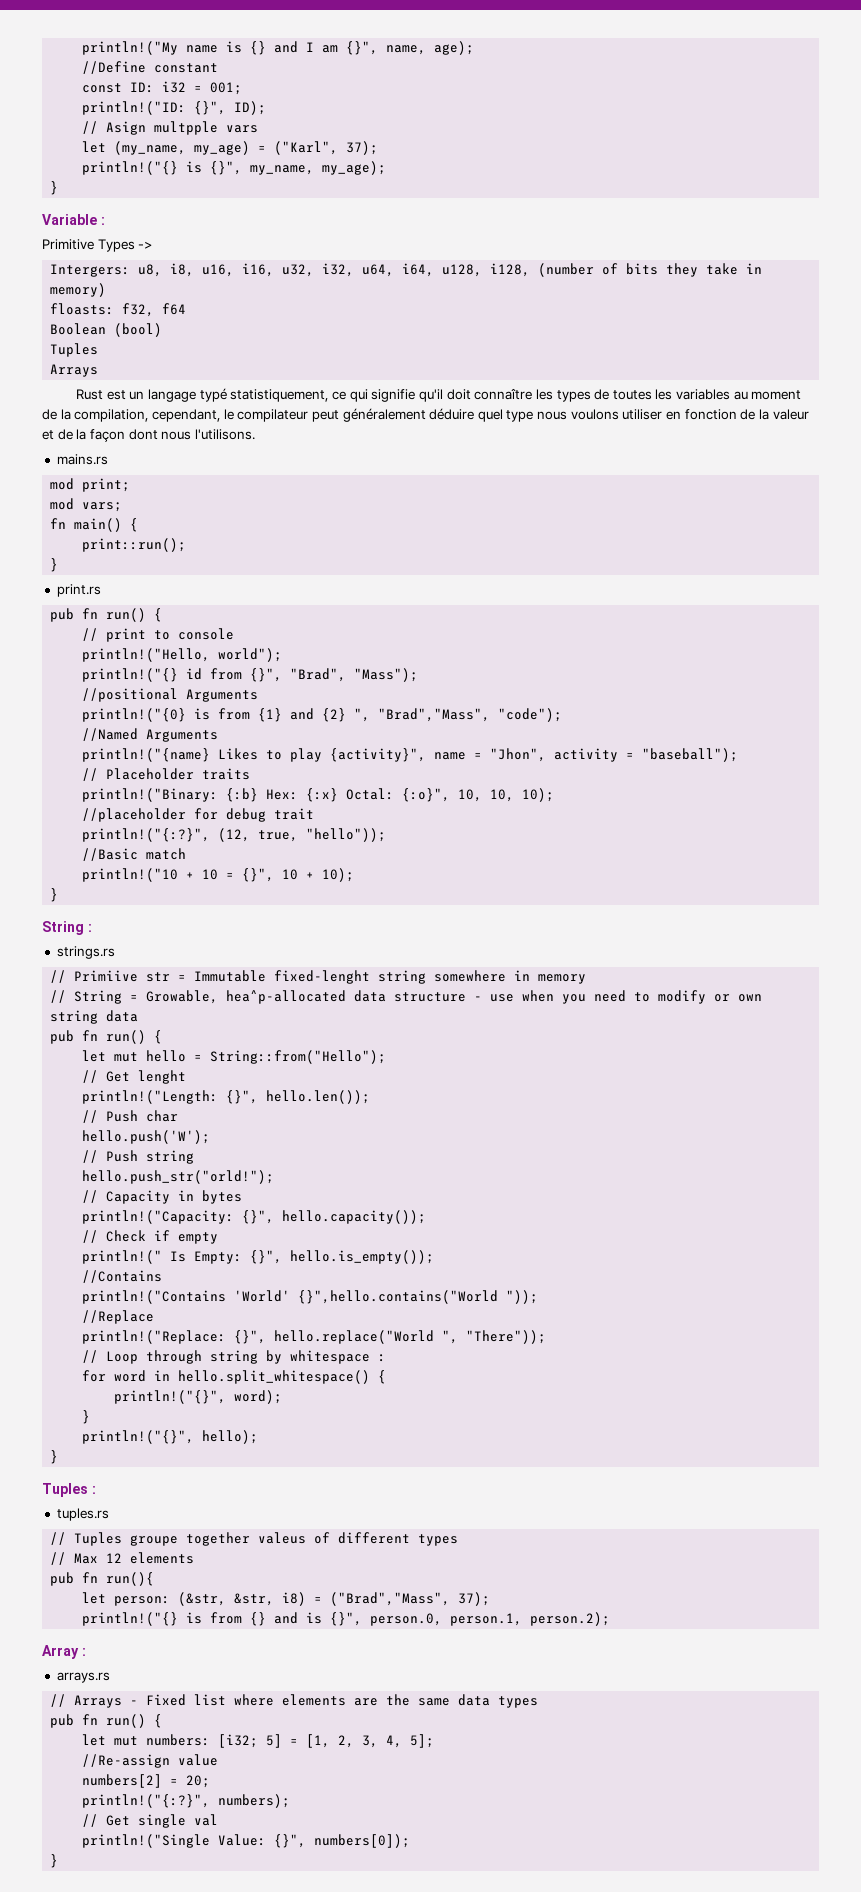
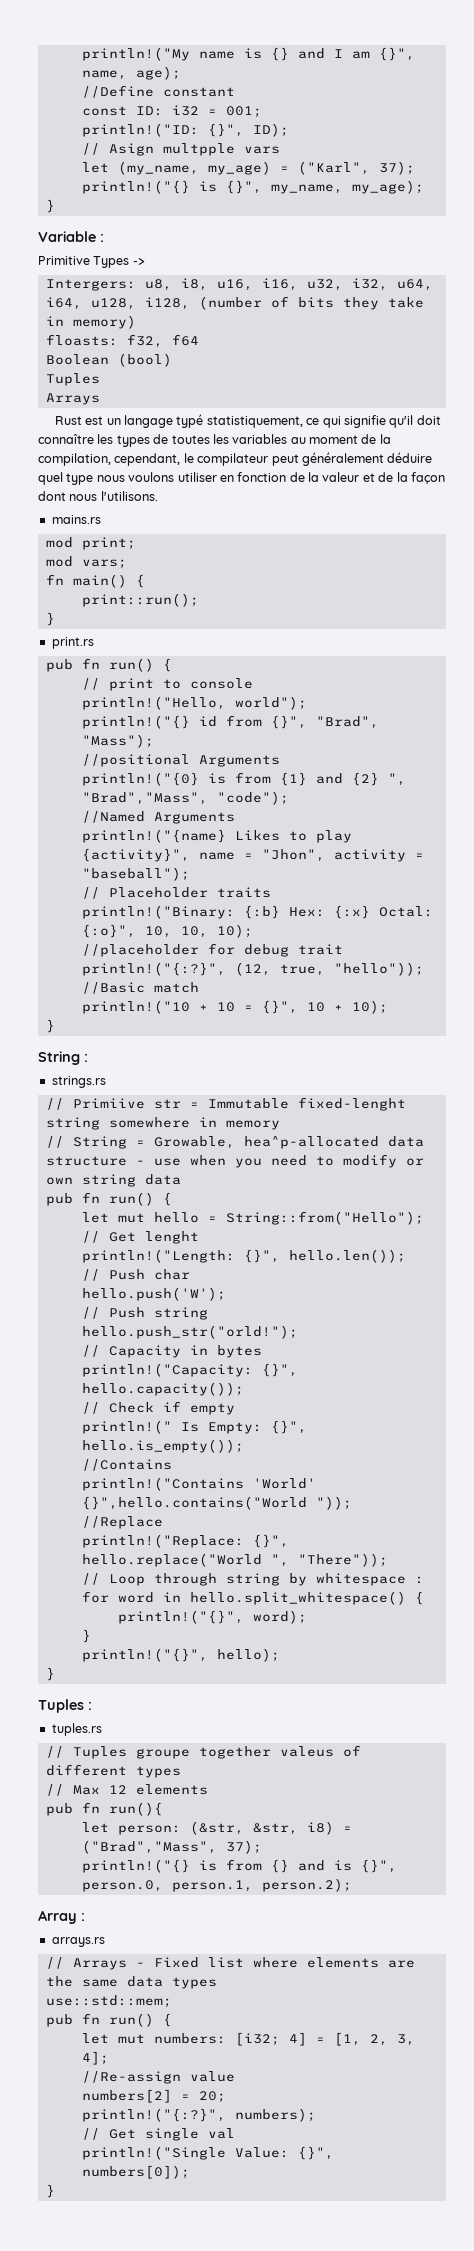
+ use::std::mem;
- let mut numbers: [i32; 5] = [1, 2, 3, 4, 5];
+ let mut numbers: [i32; 4] = [1, 2, 3, 4];

